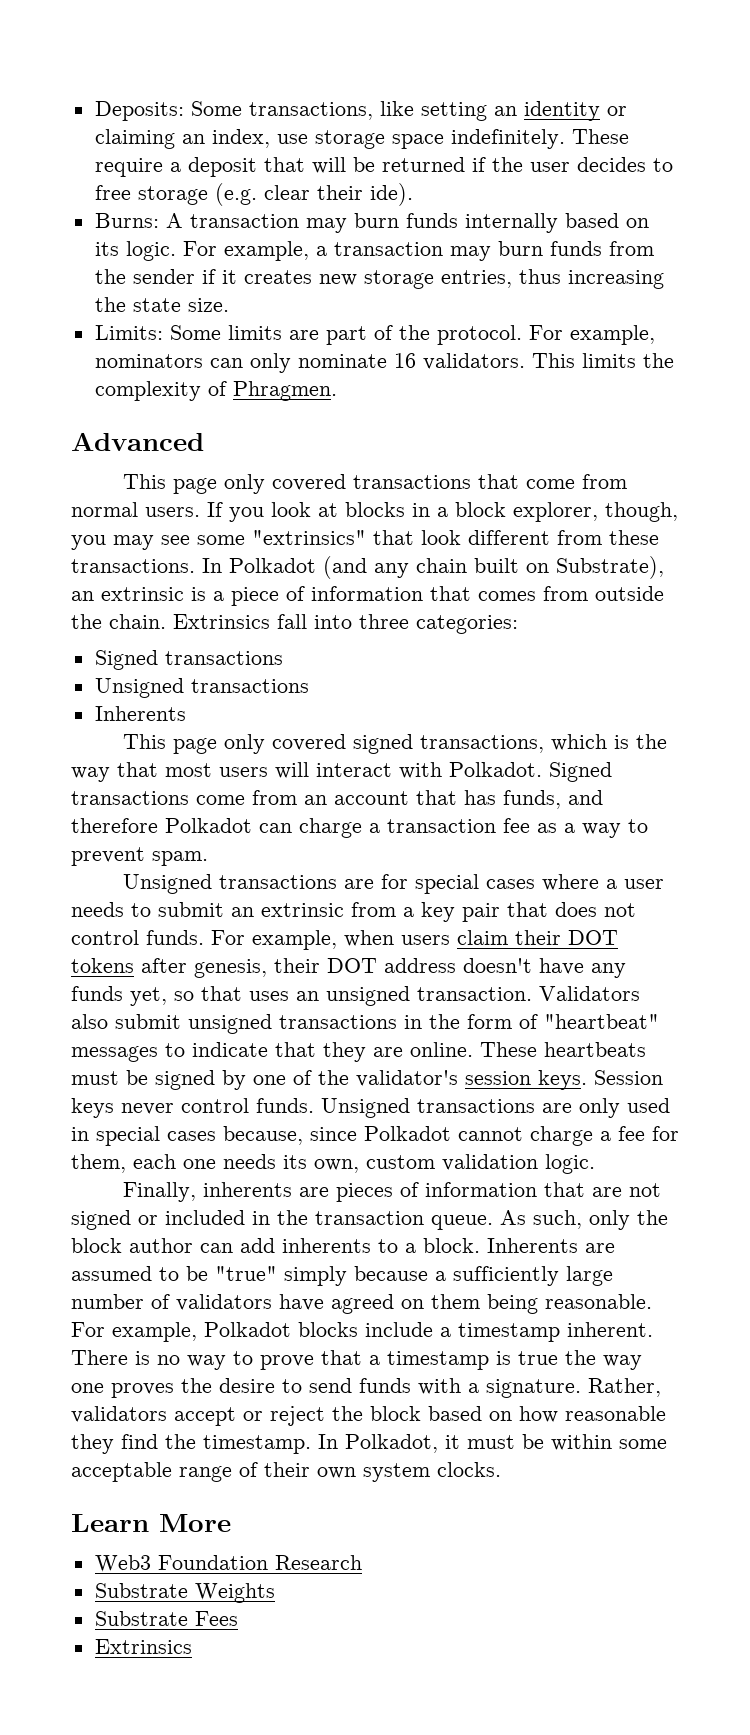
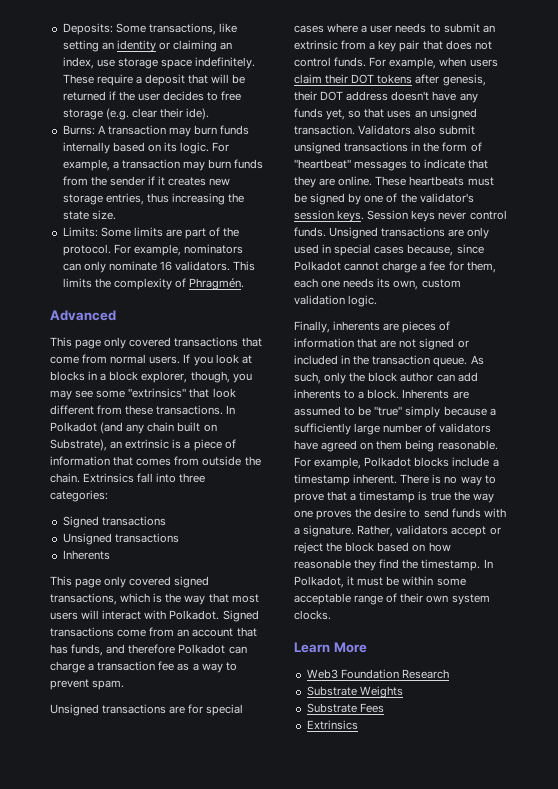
- This limits the complexity of Phragmen.
+ This limits the complexity of Phragmén.

